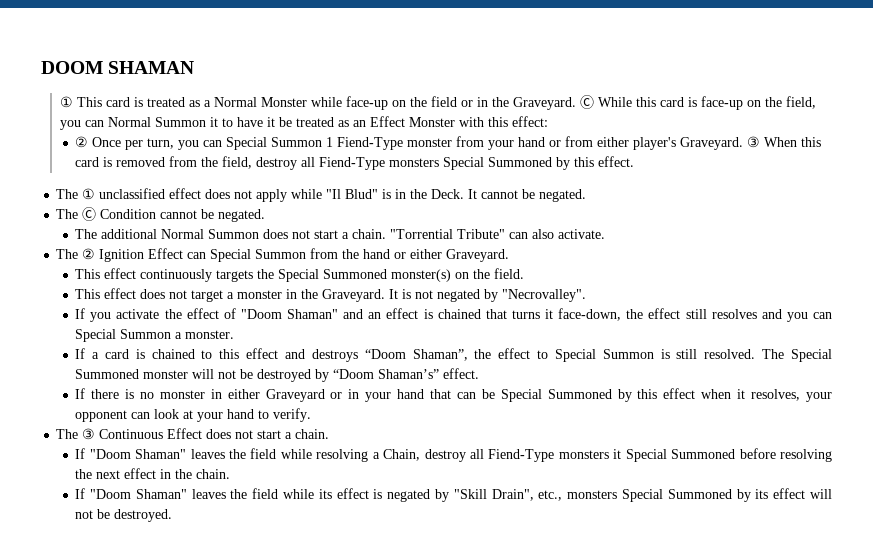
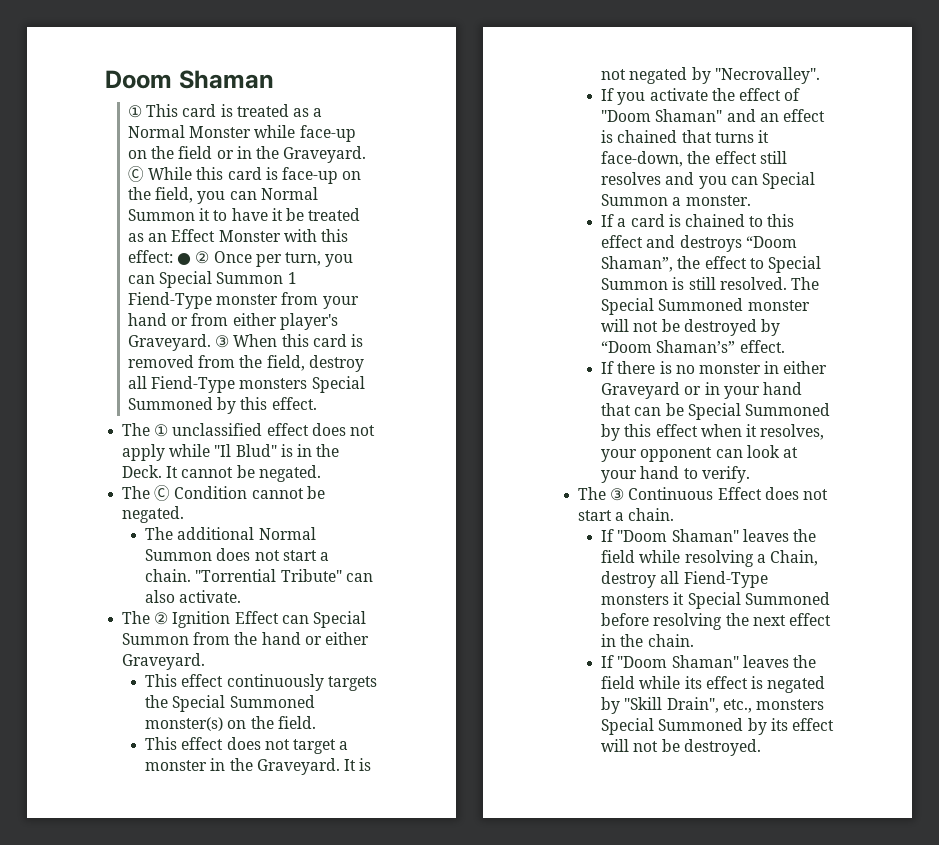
- DOOM SHAMAN
+ Doom Shaman
- Ⓒ While this card is face-up on the field, you can Normal Summon it to have it be treated as an Effect Monster with this effect:
- ② Once per turn, you can Special Summon 1 Fiend-Type monster from your hand or from either player's Graveyard.
+ Ⓒ While this card is face-up on the field, you can Normal Summon it to have it be treated as an Effect Monster with this effect: ● ② Once per turn, you can Special Summon 1 Fiend-Type monster from your hand or from either player's Graveyard.

